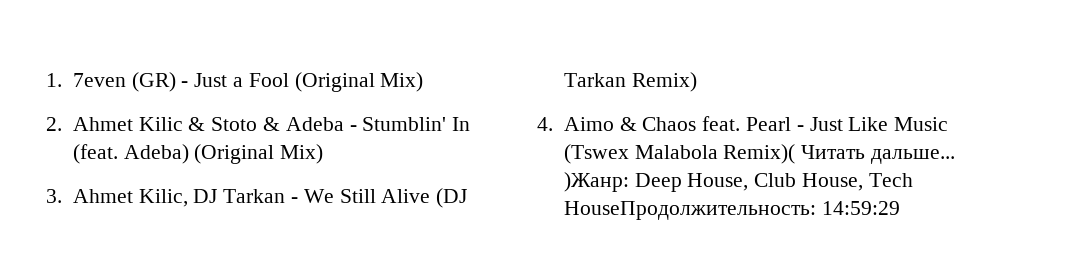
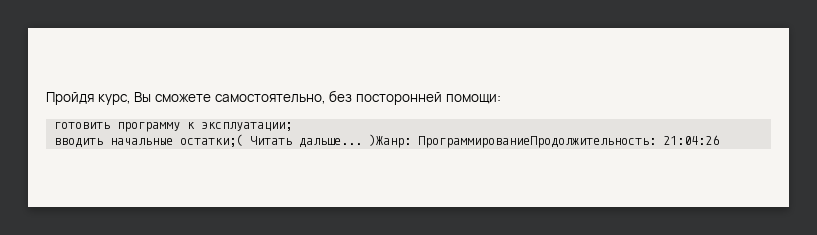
- 1. 7even (GR) - Just a Fool (Original Mix)
- 2. Ahmet Kilic & Stoto & Adeba - Stumblin' In (feat. Adeba) (Original Mix)
- 3. Ahmet Kilic, DJ Tarkan - We Still Alive (DJ Tarkan Remix)
- 4. Aimo & Chaos feat. Pearl - Just Like Music (Tswex Malabola Remix)( Читать дальше... )Жанр: Deep House, Club House, Tech HouseПродолжительность: 14:59:29
+ Пройдя курс, Вы сможете самостоятельно, без посторонней помощи:
+ готовить программу к эксплуатации;
+ вводить начальные остатки;( Читать дальше... )Жанр: ПрограммированиеПродолжительность: 21:04:26

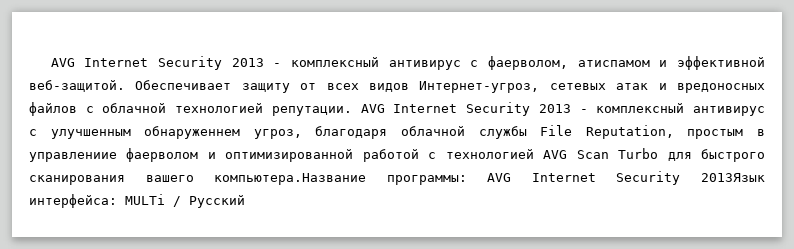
- Пройдя курс, Вы сможете самостоятельно, без посторонней помощи:
- готовить программу к эксплуатации;
- вводить начальные остатки;( Читать дальше... )Жанр: ПрограммированиеПродолжительность: 21:04:26
+ AVG Internet Security 2013 - комплексный антивирус с фаерволом, атиспамом и эффективной веб-защитой. Обеспечивает защиту от всех видов Интернет-угроз, сетевых атак и вредоносных файлов с облачной технологией репутации. AVG Internet Security 2013 - комплексный антивирус с улучшенным обнаруженнем угроз, благодаря облачной службы File Reputation, простым в управлениие фаерволом и оптимизированной работой с технологией AVG Scan Turbo для быстрого сканирования вашего компьютера.Название программы: AVG Internet Security 2013Язык интерфейса: MULTi / Русский

